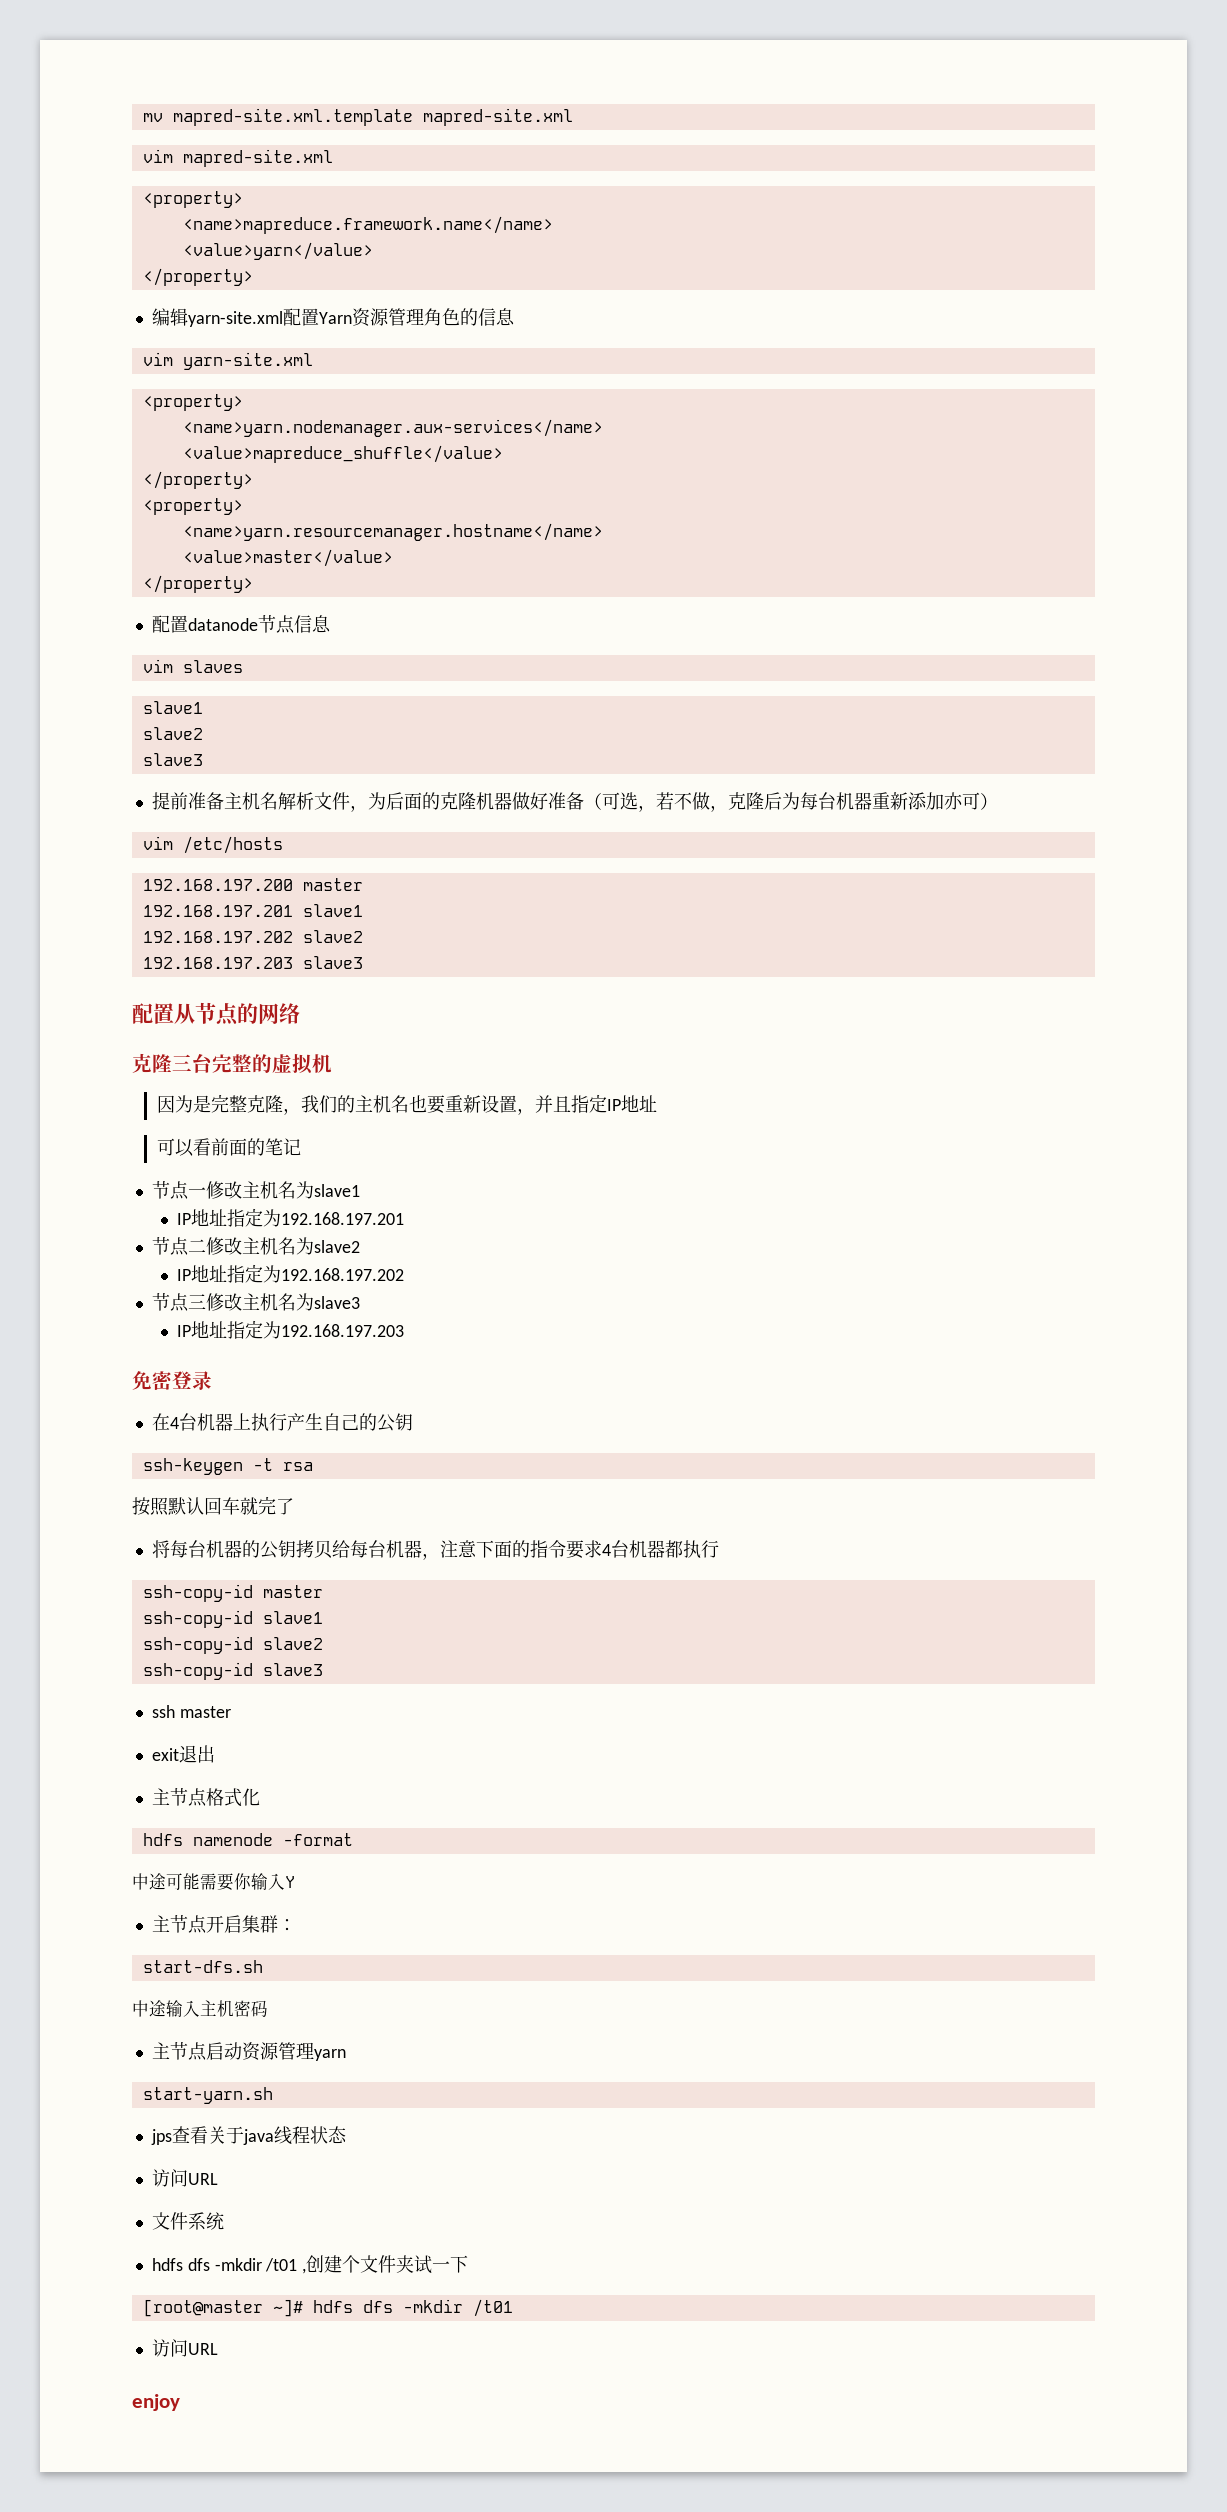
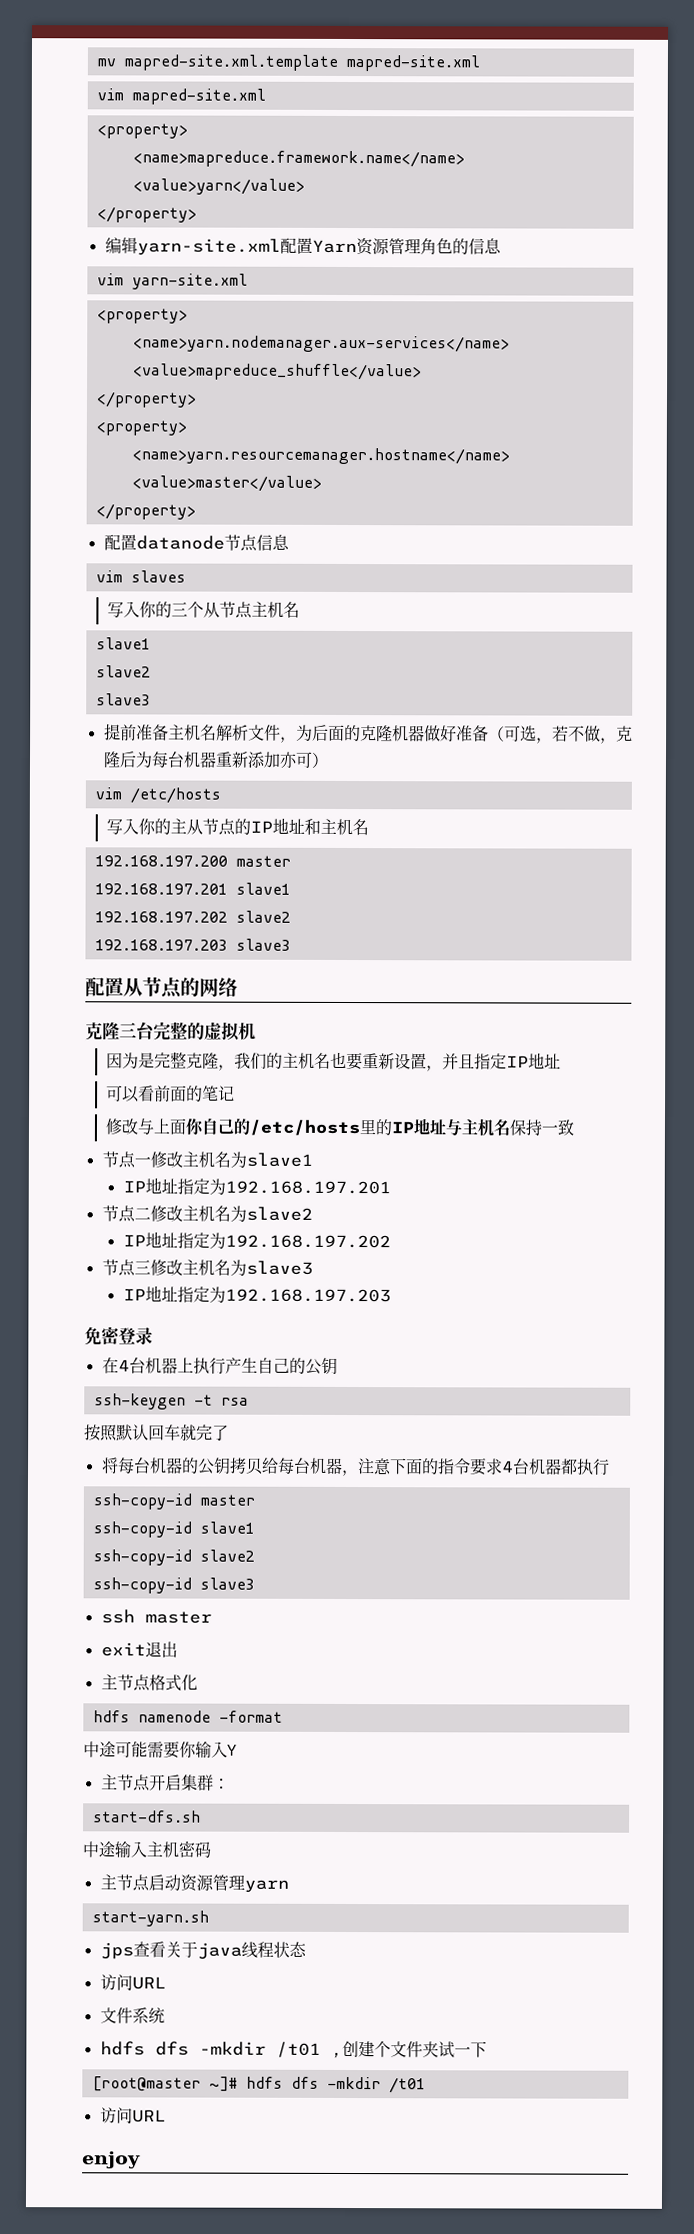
+ 写入你的三个从节点主机名
+ 写入你的主从节点的IP地址和主机名
+ 修改与上面你自己的/etc/hosts里的IP地址与主机名保持一致

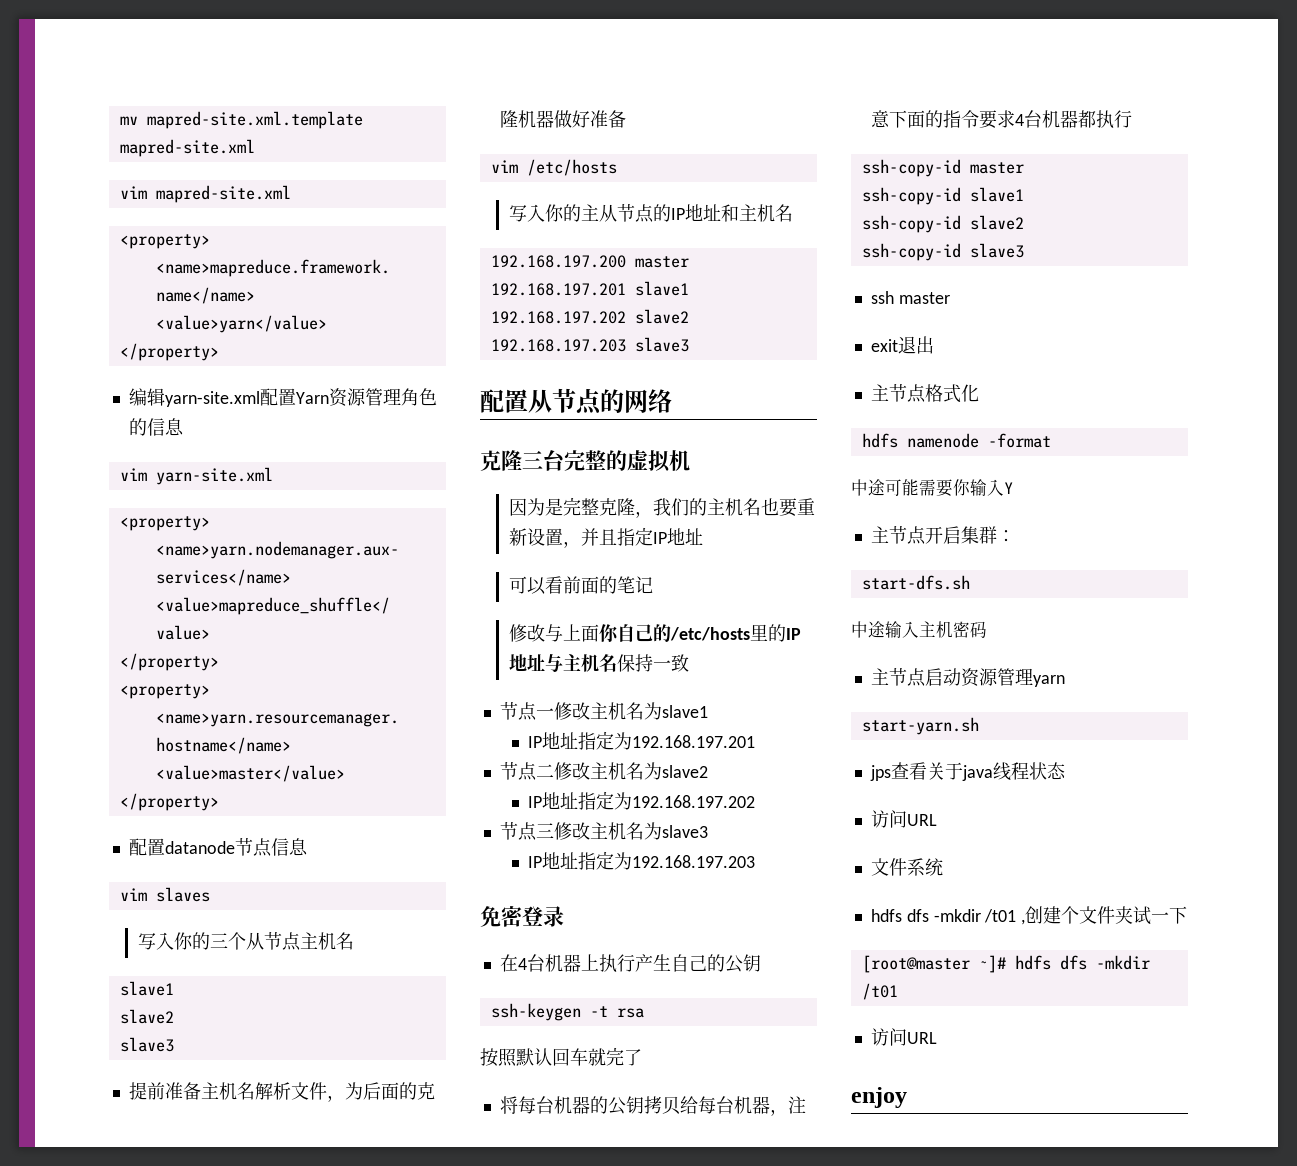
- 提前准备主机名解析文件，为后面的克隆机器做好准备（可选，若不做，克隆后为每台机器重新添加亦可）
+ 提前准备主机名解析文件，为后面的克隆机器做好准备

